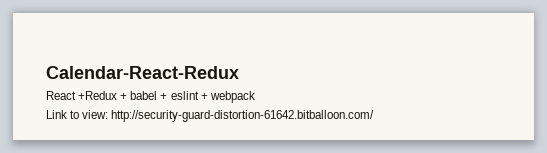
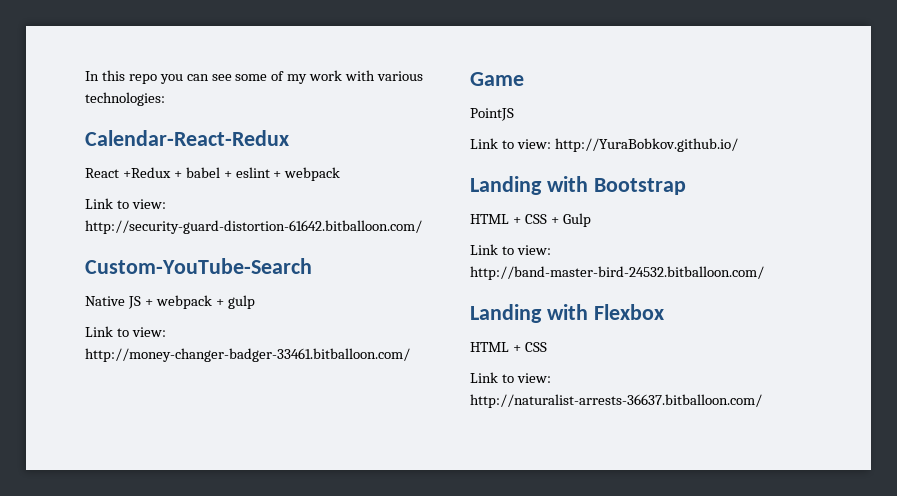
+ In this repo you can see some of my work with various technologies:
+ Custom-YouTube-Search
+ Native JS + webpack + gulp
+ Link to view: http://money-changer-badger-33461.bitballoon.com/
+ Game
+ PointJS
+ Link to view: http://YuraBobkov.github.io/
+ Landing with Bootstrap
+ HTML + CSS + Gulp
+ Link to view: http://band-master-bird-24532.bitballoon.com/
+ Landing with Flexbox
+ HTML + CSS
+ Link to view: http://naturalist-arrests-36637.bitballoon.com/

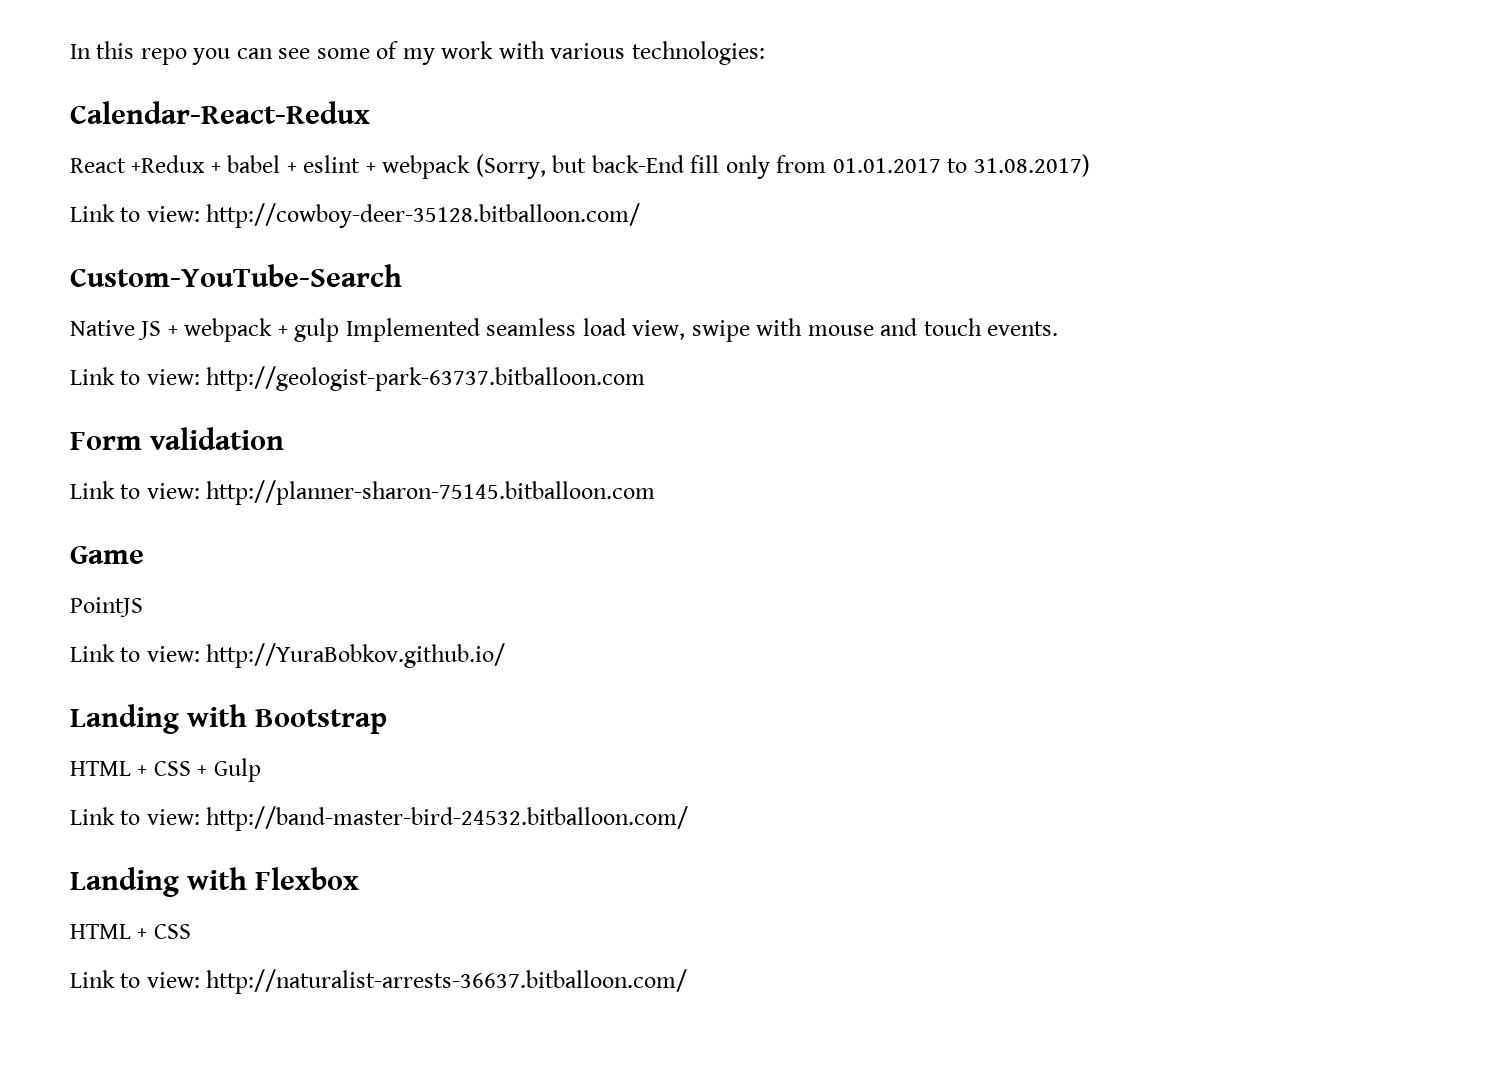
- React +Redux + babel + eslint + webpack
- Link to view: http://security-guard-distortion-61642.bitballoon.com/
+ React +Redux + babel + eslint + webpack (Sorry, but back-End fill only from 01.01.2017 to 31.08.2017)
+ Link to view: http://cowboy-deer-35128.bitballoon.com/
- Native JS + webpack + gulp
- Link to view: http://money-changer-badger-33461.bitballoon.com/
+ Native JS + webpack + gulp Implemented seamless load view, swipe with mouse and touch events.
+ Link to view: http://geologist-park-63737.bitballoon.com
+ Form validation
+ Link to view: http://planner-sharon-75145.bitballoon.com

